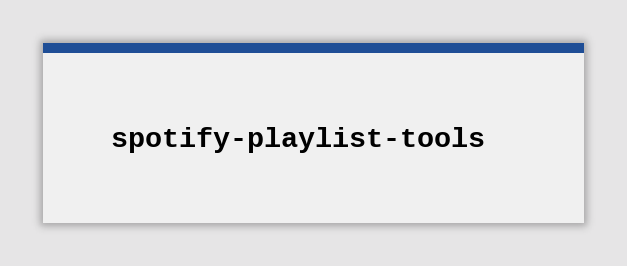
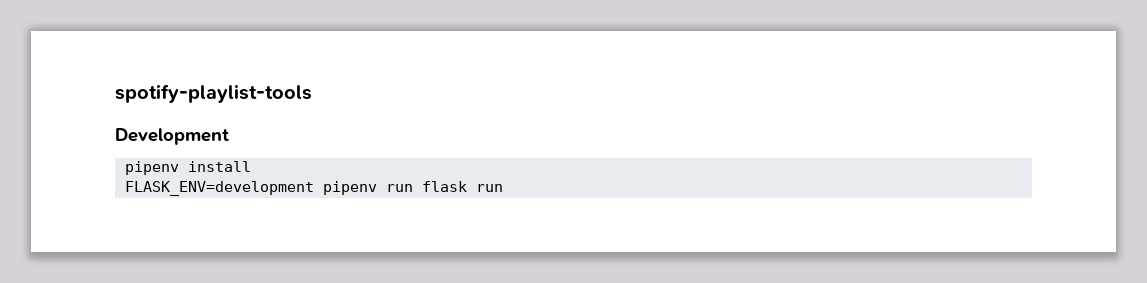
+ Development
+ pipenv install
+ FLASK_ENV=development pipenv run flask run

